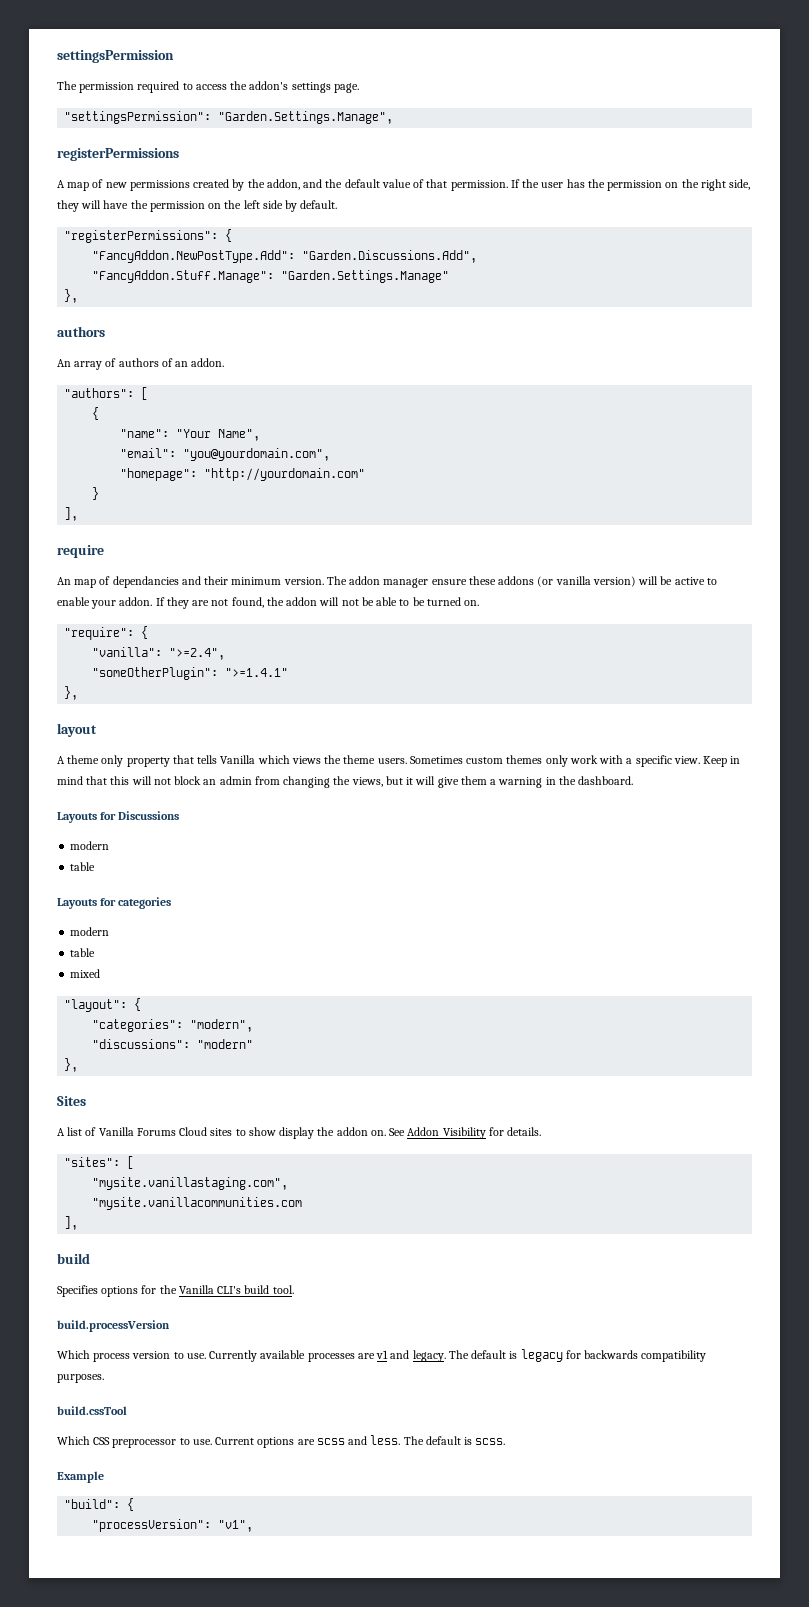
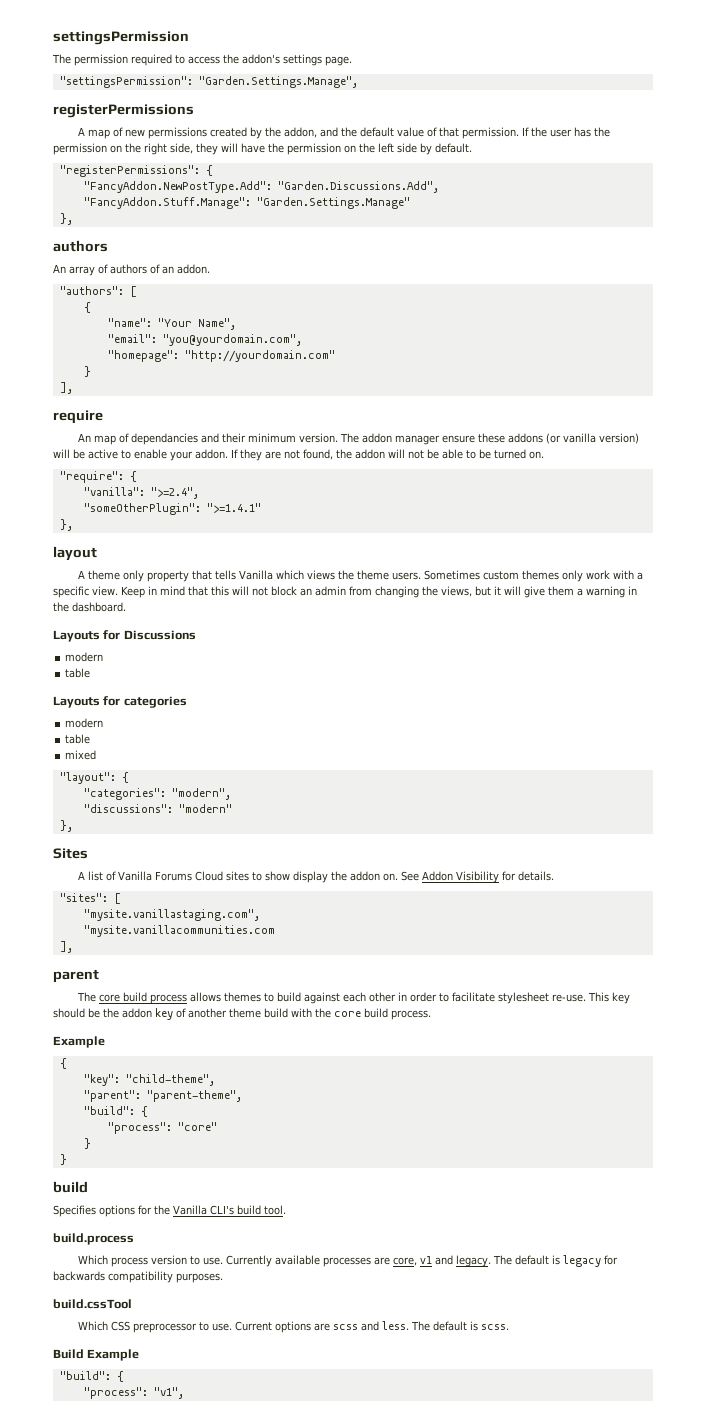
+ parent
+ The core build process allows themes to build against each other in order to facilitate stylesheet re-use. This key should be the addon key of another theme build with the core build process.
+ Example
+ {
+ "key": "child-theme",
+ "parent": "parent-theme",
+ "build": {
+ "process": "core"
+ }
+ }
- build.processVersion
+ build.process
- Currently available processes are v1 and legacy.
+ Currently available processes are core, v1 and legacy.
- Example
+ Build Example
- "processVersion": "v1",
+ "process": "v1",

